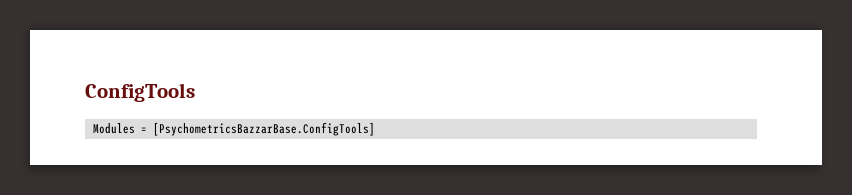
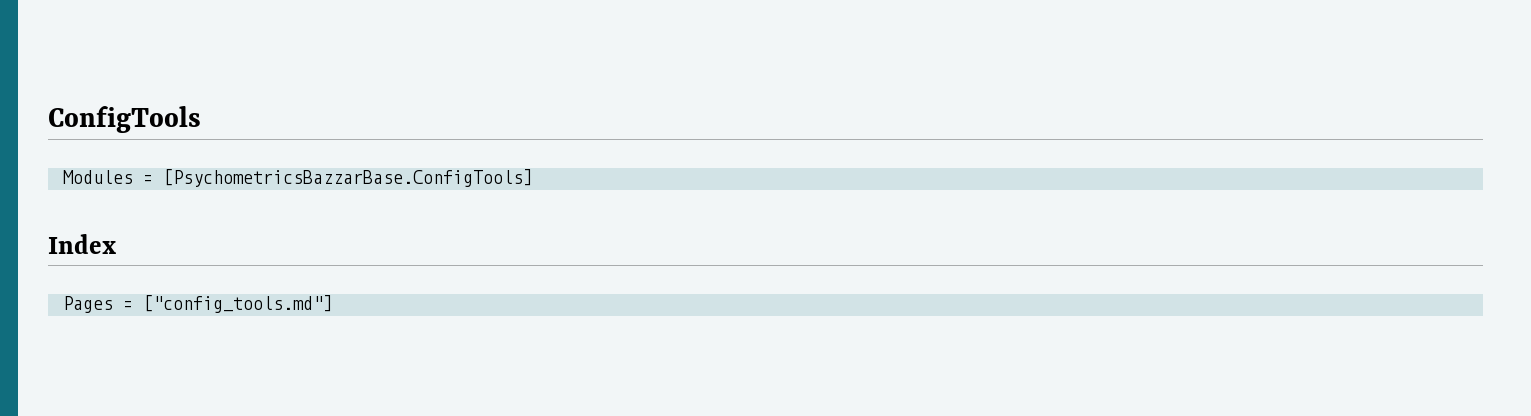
+ Index
+ Pages = ["config_tools.md"]

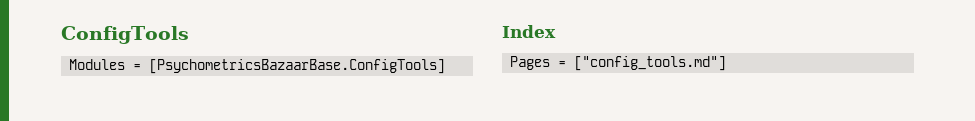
- Modules = [PsychometricsBazzarBase.ConfigTools]
+ Modules = [PsychometricsBazaarBase.ConfigTools]

